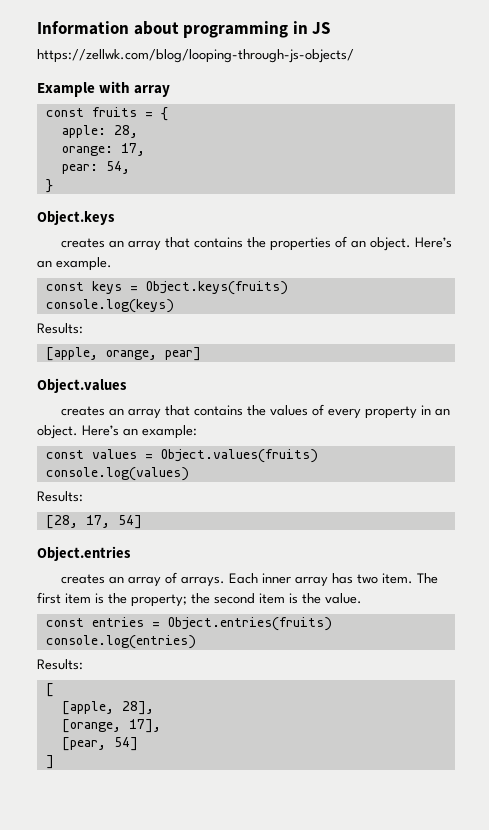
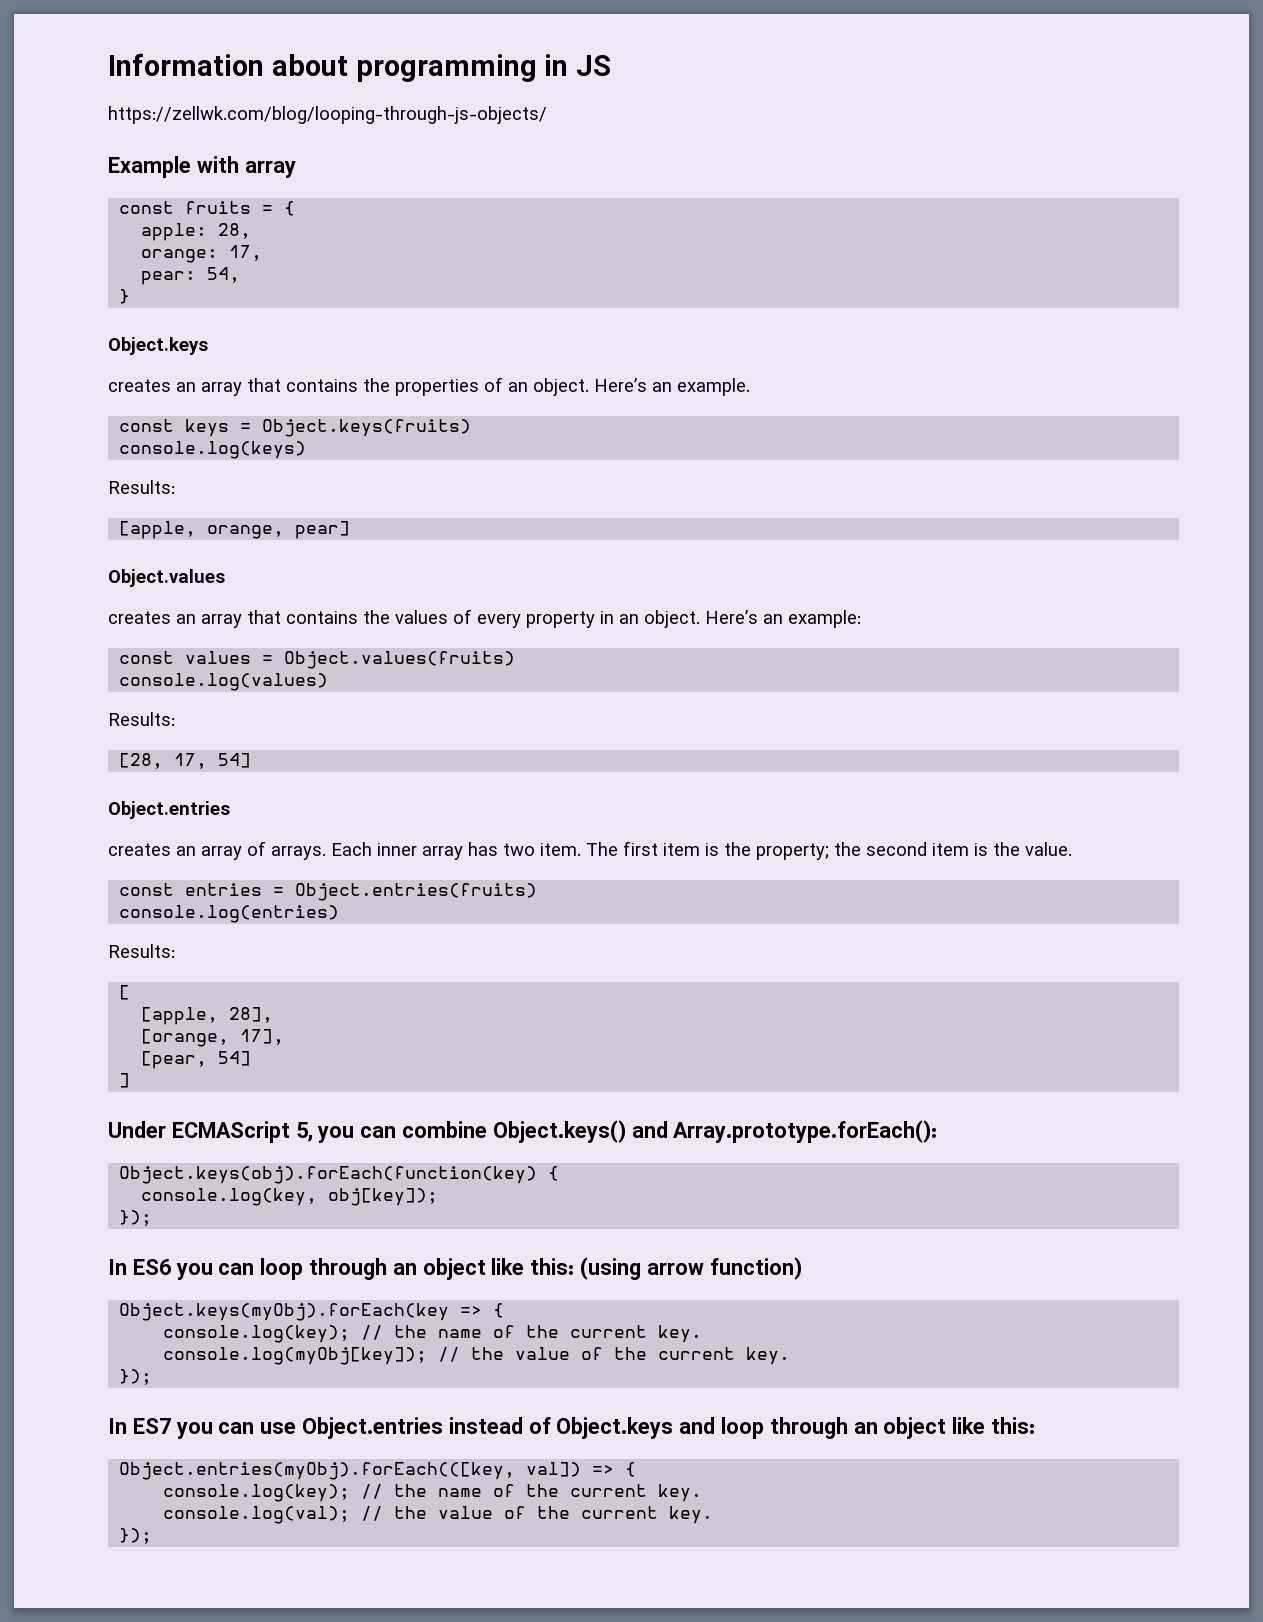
+ Under ECMAScript 5, you can combine Object.keys() and Array.prototype.forEach():
+ Object.keys(obj).forEach(function(key) {
+ console.log(key, obj[key]);
+ });
+ In ES6 you can loop through an object like this: (using arrow function)
+ Object.keys(myObj).forEach(key => {
+ console.log(key); // the name of the current key.
+ console.log(myObj[key]); // the value of the current key.
+ });
+ In ES7 you can use Object.entries instead of Object.keys and loop through an object like this:
+ Object.entries(myObj).forEach(([key, val]) => {
+ console.log(key); // the name of the current key.
+ console.log(val); // the value of the current key.
+ });

